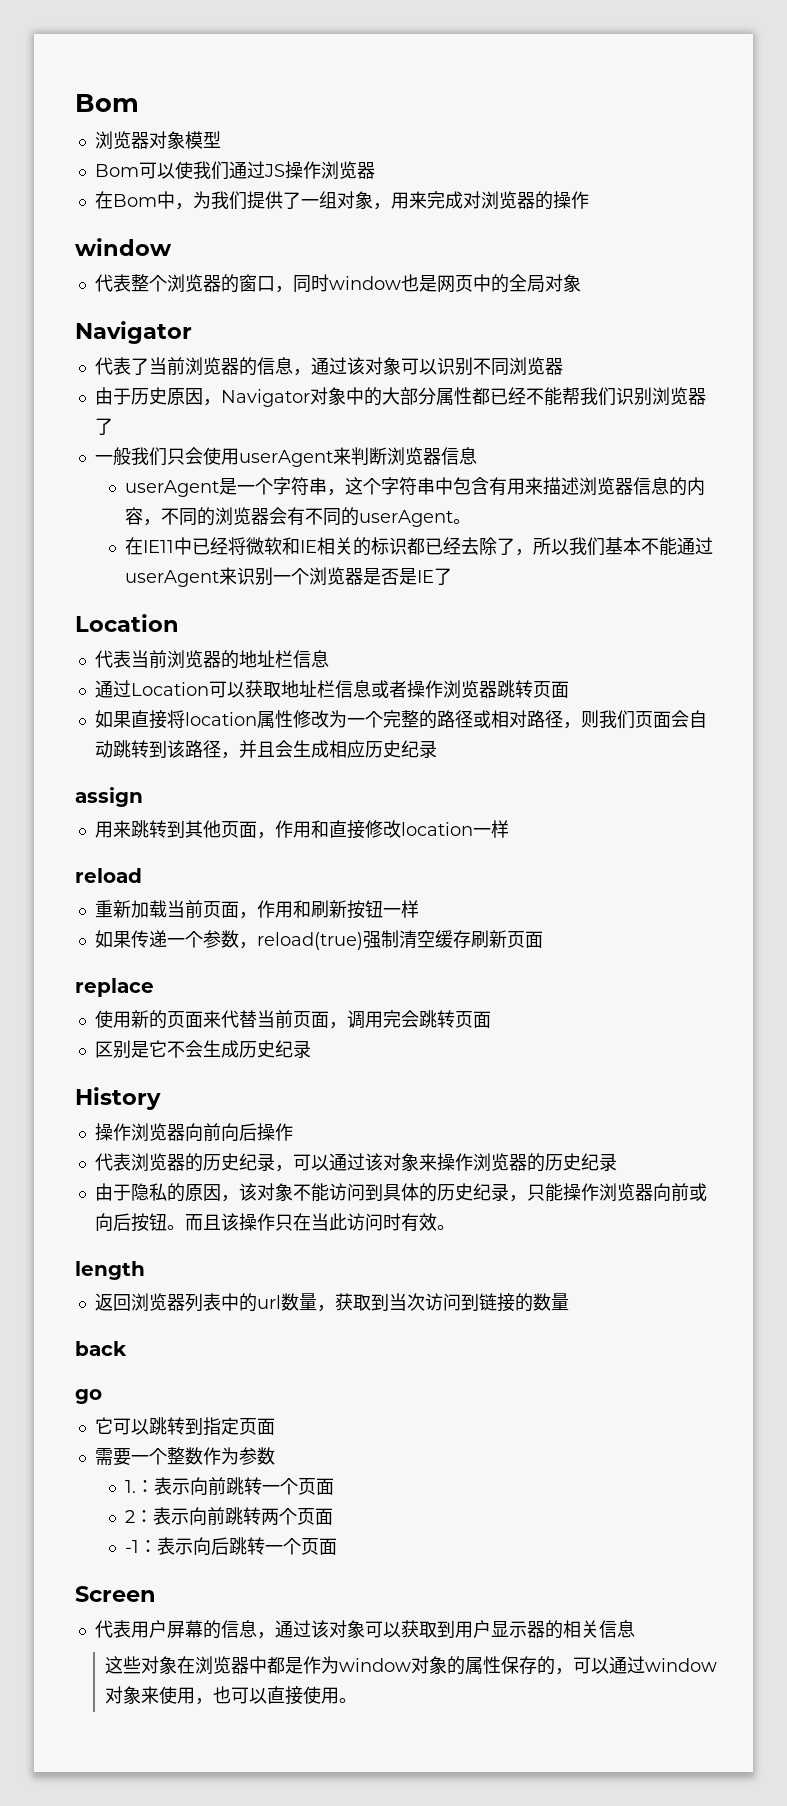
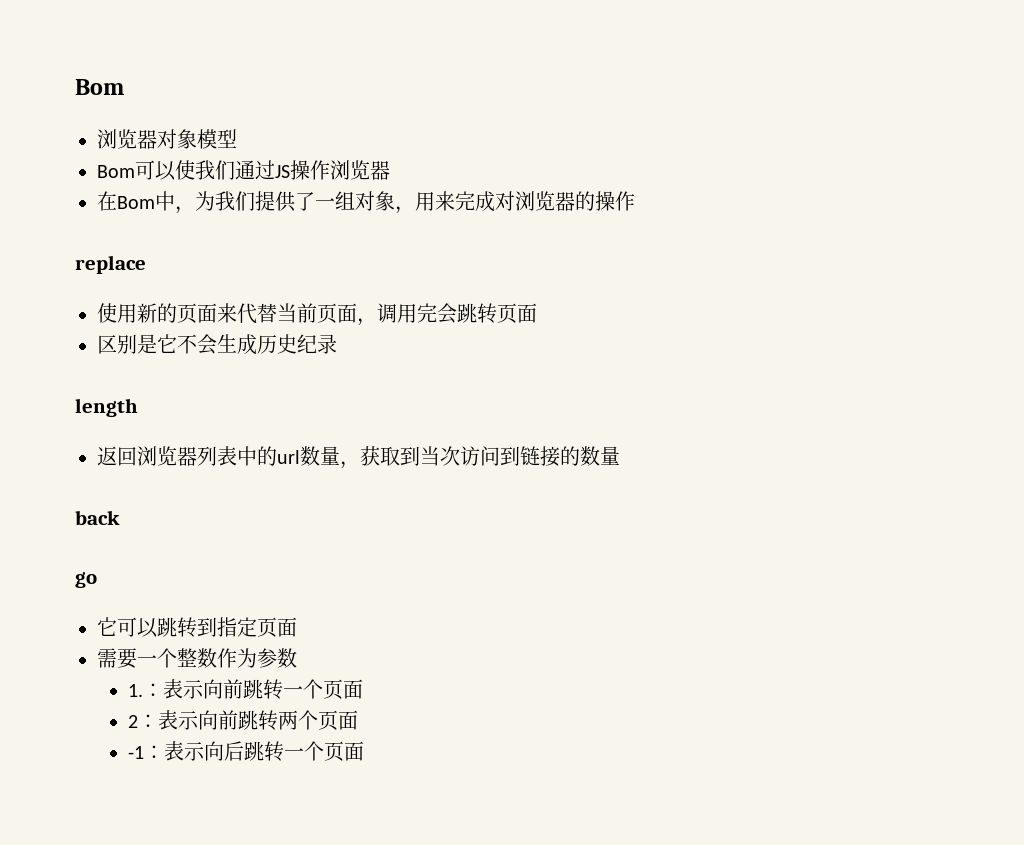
  在Bom中，为我们提供了一组对象，用来完成对浏览器的操作
- window
- 代表整个浏览器的窗口，同时window也是网页中的全局对象
- Navigator
- 代表了当前浏览器的信息，通过该对象可以识别不同浏览器
- 由于历史原因，Navigator对象中的大部分属性都已经不能帮我们识别浏览器了
- 一般我们只会使用userAgent来判断浏览器信息
- userAgent是一个字符串，这个字符串中包含有用来描述浏览器信息的内容，不同的浏览器会有不同的userAgent。
- 在IE11中已经将微软和IE相关的标识都已经去除了，所以我们基本不能通过userAgent来识别一个浏览器是否是IE了
- Location
- 代表当前浏览器的地址栏信息
- 通过Location可以获取地址栏信息或者操作浏览器跳转页面
- 如果直接将location属性修改为一个完整的路径或相对路径，则我们页面会自动跳转到该路径，并且会生成相应历史纪录
- assign
- 用来跳转到其他页面，作用和直接修改location一样
- reload
- 重新加载当前页面，作用和刷新按钮一样
- 如果传递一个参数，reload(true)强制清空缓存刷新页面
- History
- 操作浏览器向前向后操作
- 代表浏览器的历史纪录，可以通过该对象来操作浏览器的历史纪录
- 由于隐私的原因，该对象不能访问到具体的历史纪录，只能操作浏览器向前或向后按钮。而且该操作只在当此访问时有效。
- Screen
- 代表用户屏幕的信息，通过该对象可以获取到用户显示器的相关信息
- 这些对象在浏览器中都是作为window对象的属性保存的，可以通过window对象来使用，也可以直接使用。

